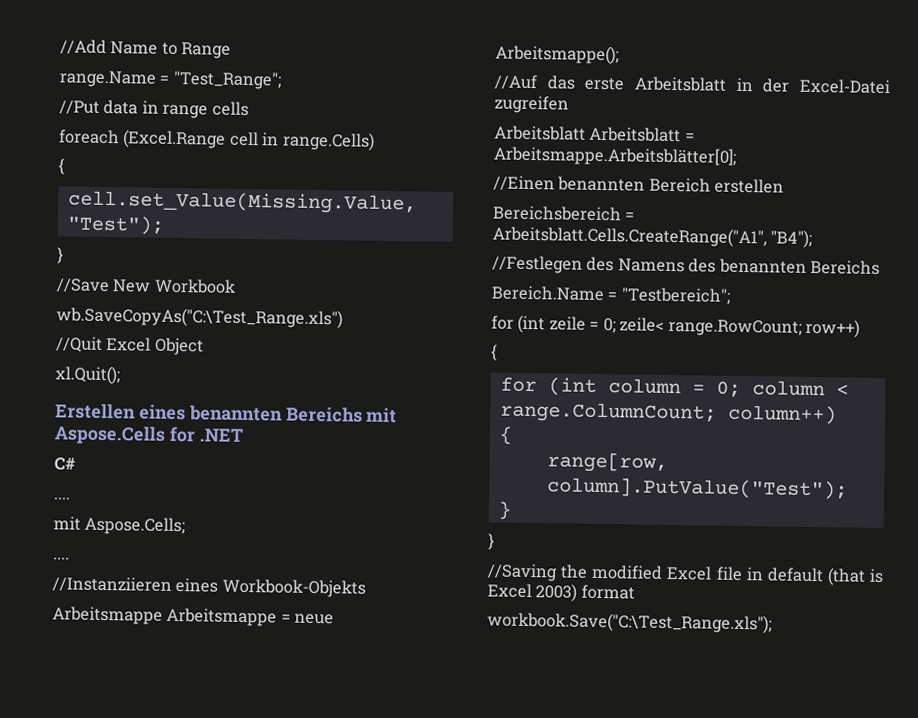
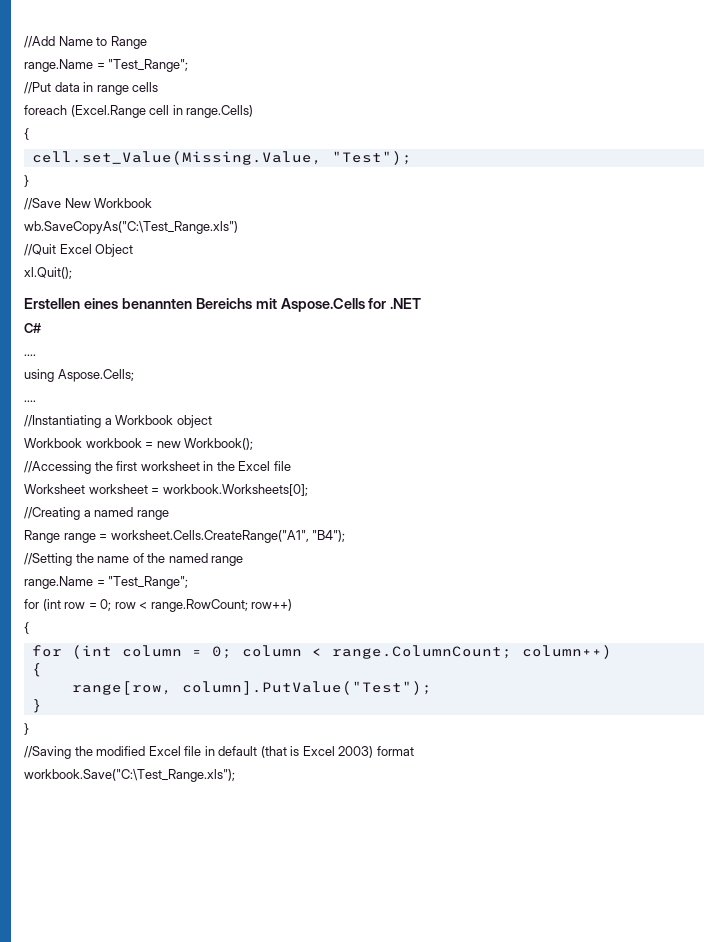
- mit Aspose.Cells;
+ using Aspose.Cells;
- //Instanziieren eines Workbook-Objekts
- Arbeitsmappe Arbeitsmappe = neue Arbeitsmappe();
- //Auf das erste Arbeitsblatt in der Excel-Datei zugreifen
- Arbeitsblatt Arbeitsblatt = Arbeitsmappe.Arbeitsblätter[0];
- //Einen benannten Bereich erstellen
- Bereichsbereich = Arbeitsblatt.Cells.CreateRange("A1", "B4");
- //Festlegen des Namens des benannten Bereichs
- Bereich.Name = "Testbereich";
- for (int zeile = 0; zeile< range.RowCount; row++)
+ //Instantiating a Workbook object
+ Workbook workbook = new Workbook();
+ //Accessing the first worksheet in the Excel file
+ Worksheet worksheet = workbook.Worksheets[0];
+ //Creating a named range
+ Range range = worksheet.Cells.CreateRange("A1", "B4");
+ //Setting the name of the named range
+ range.Name = "Test_Range";
+ for (int row = 0; row < range.RowCount; row++)

